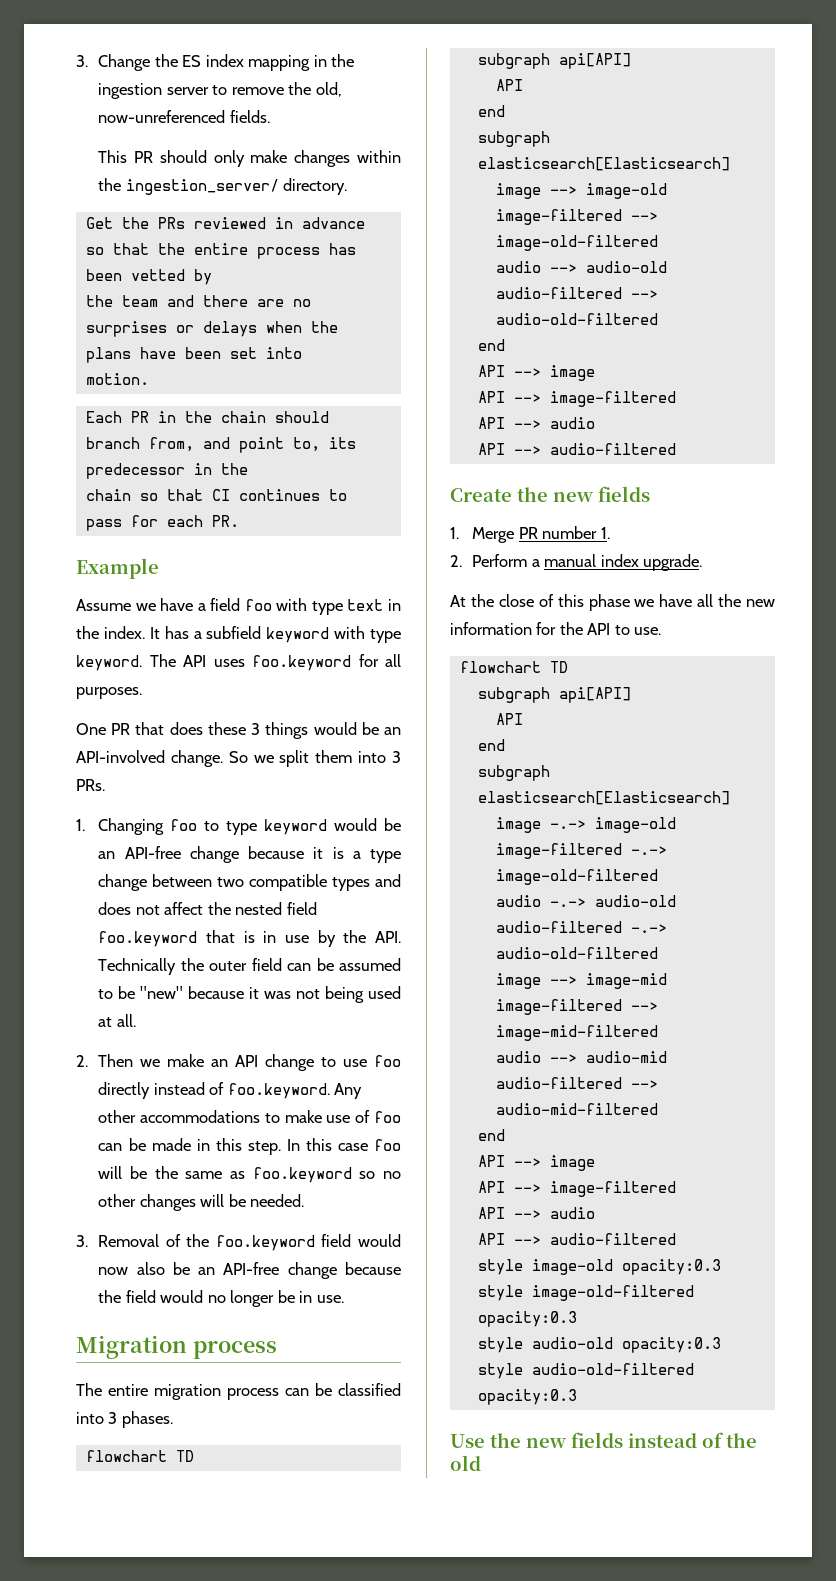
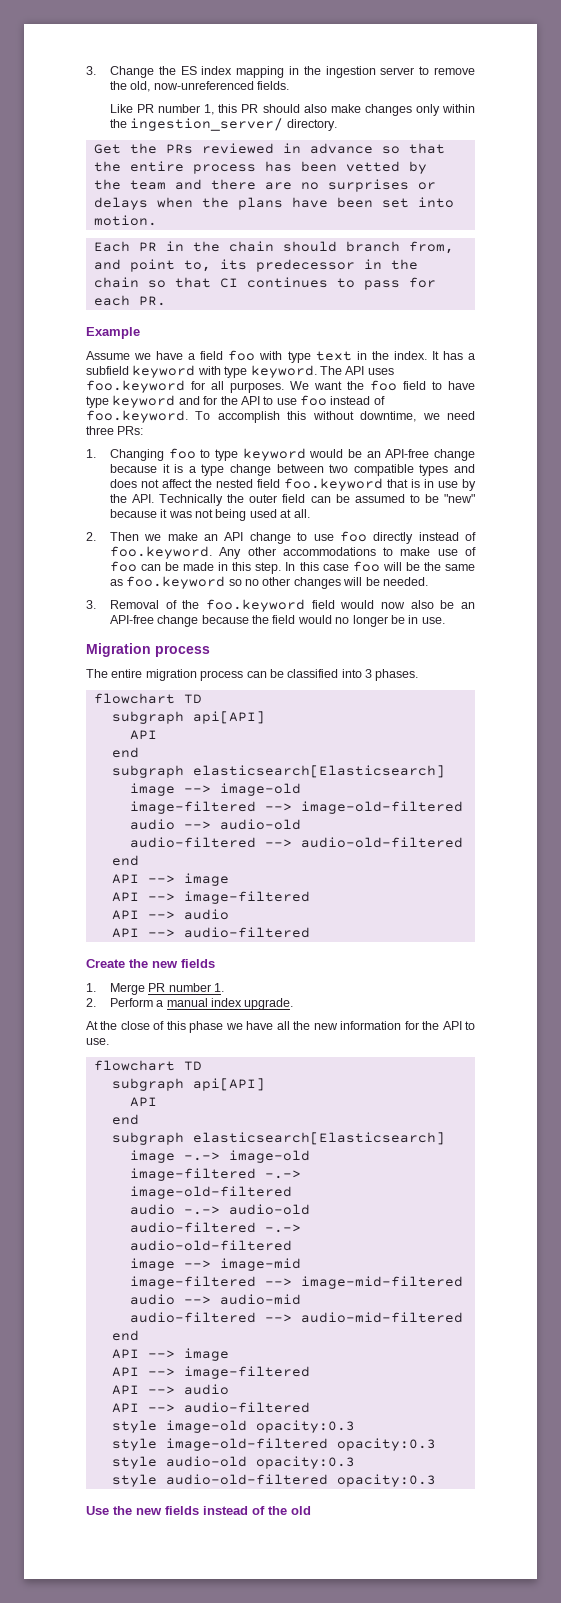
- This PR should only make changes within the ingestion_server/ directory.
+ Like PR number 1, this PR should also make changes only within the ingestion_server/ directory.
- The API uses foo.keyword for all purposes.
- One PR that does these 3 things would be an API-involved change. So we split them into 3 PRs.
+ The API uses foo.keyword for all purposes. We want the foo field to have type keyword and for the API to use foo instead of foo.keyword. To accomplish this without downtime, we need three PRs:

